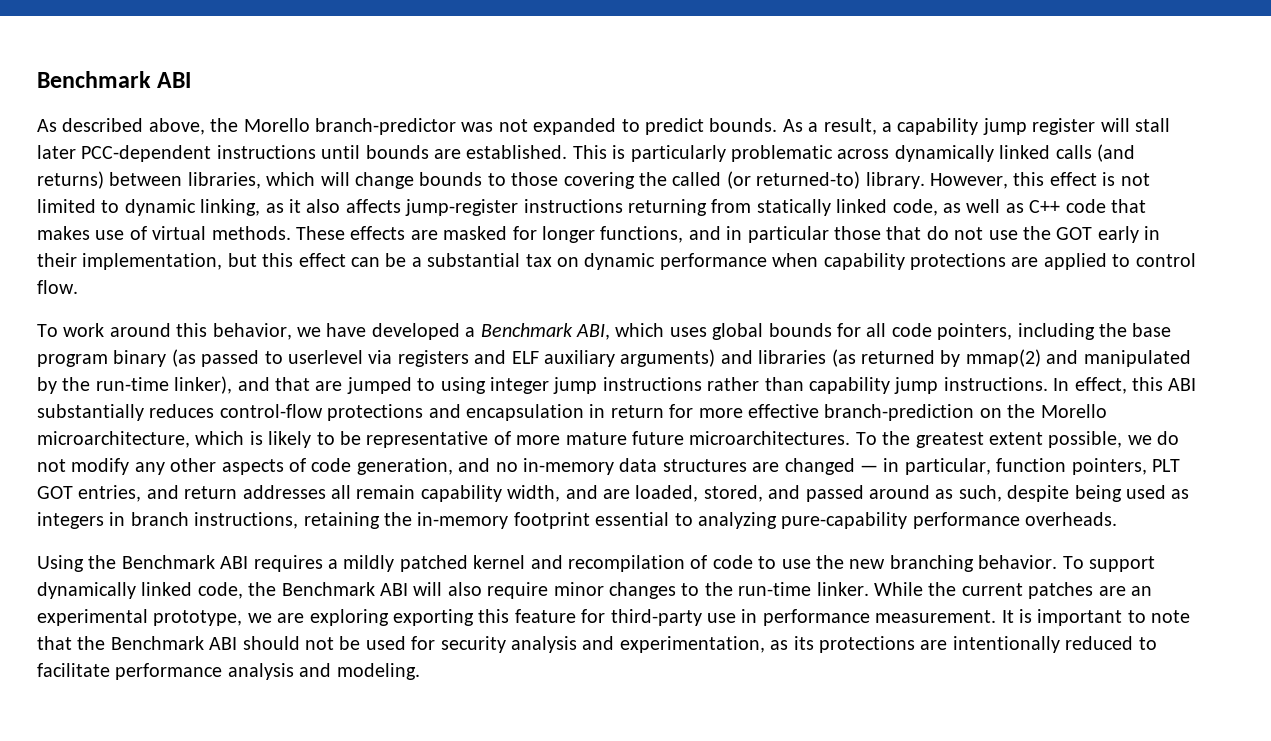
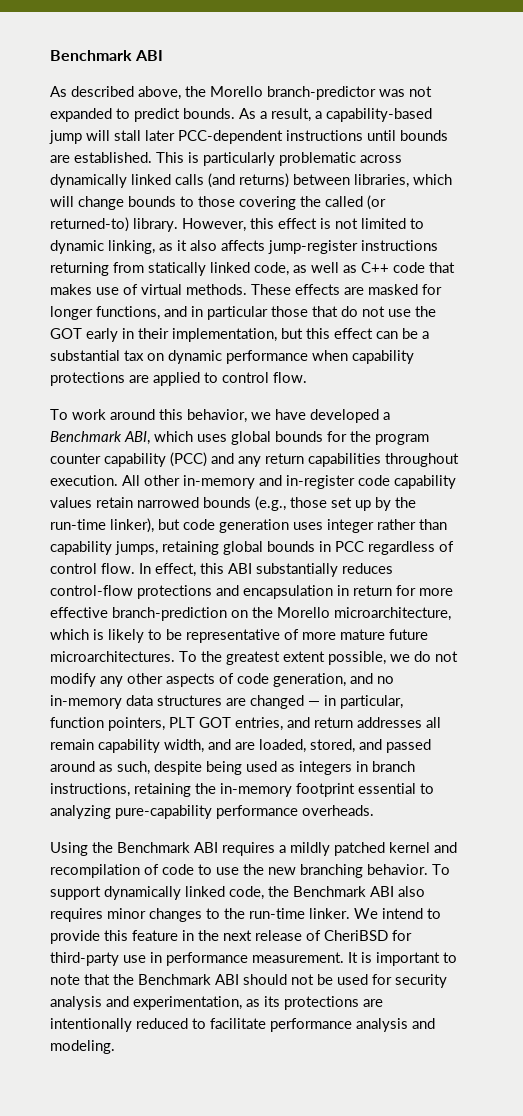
- As a result, a capability jump register will stall later PCC-dependent instructions until bounds are established.
+ As a result, a capability-based jump will stall later PCC-dependent instructions until bounds are established.
- To work around this behavior, we have developed a Benchmark ABI, which uses global bounds for all code pointers, including the base program binary (as passed to userlevel via registers and ELF auxiliary arguments) and libraries (as returned by mmap(2) and manipulated by the run-time linker), and that are jumped to using integer jump instructions rather than capability jump instructions.
+ To work around this behavior, we have developed a Benchmark ABI, which uses global bounds for the program counter capability (PCC) and any return capabilities throughout execution. All other in-memory and in-register code capability values retain narrowed bounds (e.g., those set up by the run-time linker), but code generation uses integer rather than capability jumps, retaining global bounds in PCC regardless of control flow.
- To support dynamically linked code, the Benchmark ABI will also require minor changes to the run-time linker.
+ To support dynamically linked code, the Benchmark ABI also requires minor changes to the run-time linker.
- While the current patches are an experimental prototype, we are exploring exporting this feature for third-party use in performance measurement.
+ We intend to provide this feature in the next release of CheriBSD for third-party use in performance measurement.

